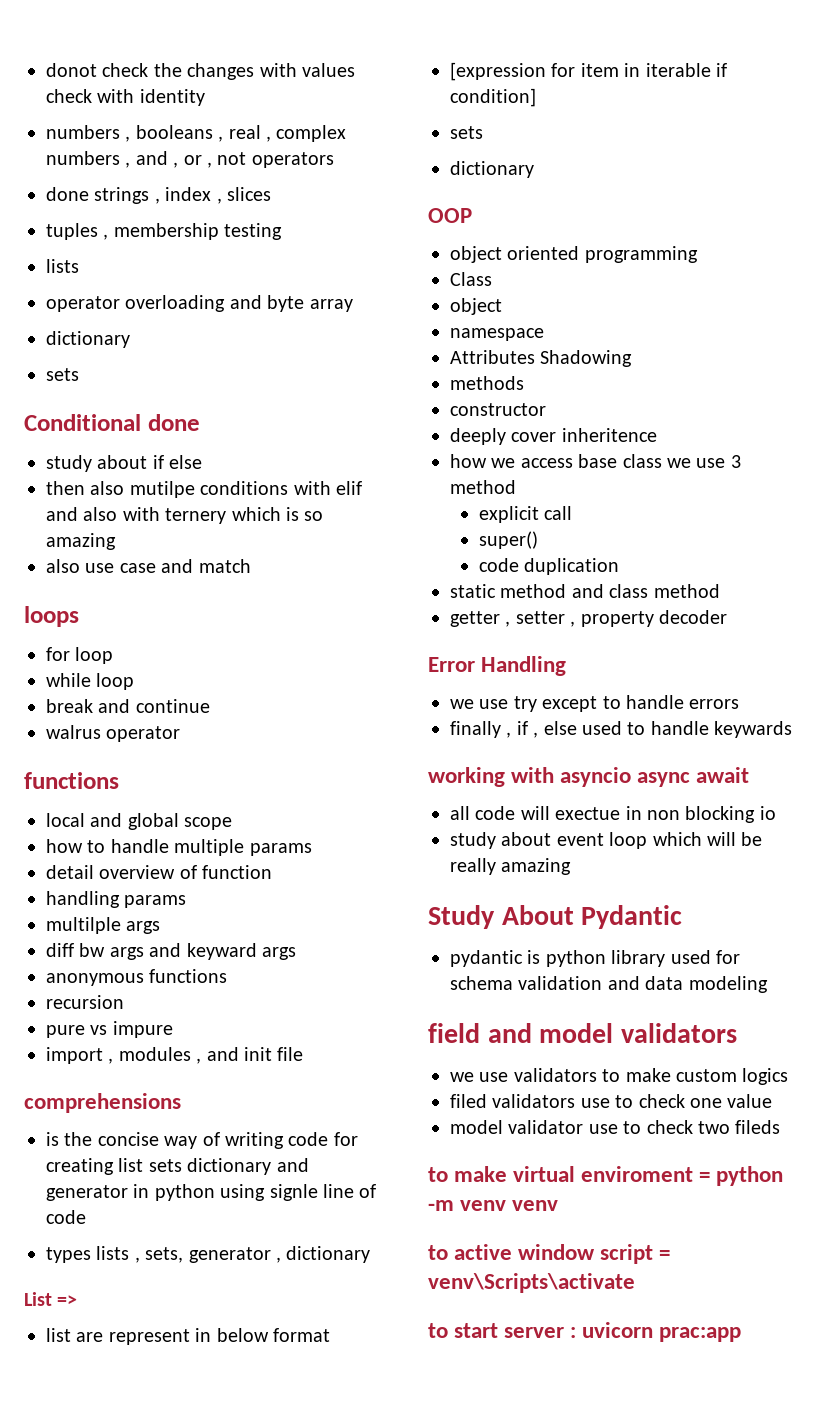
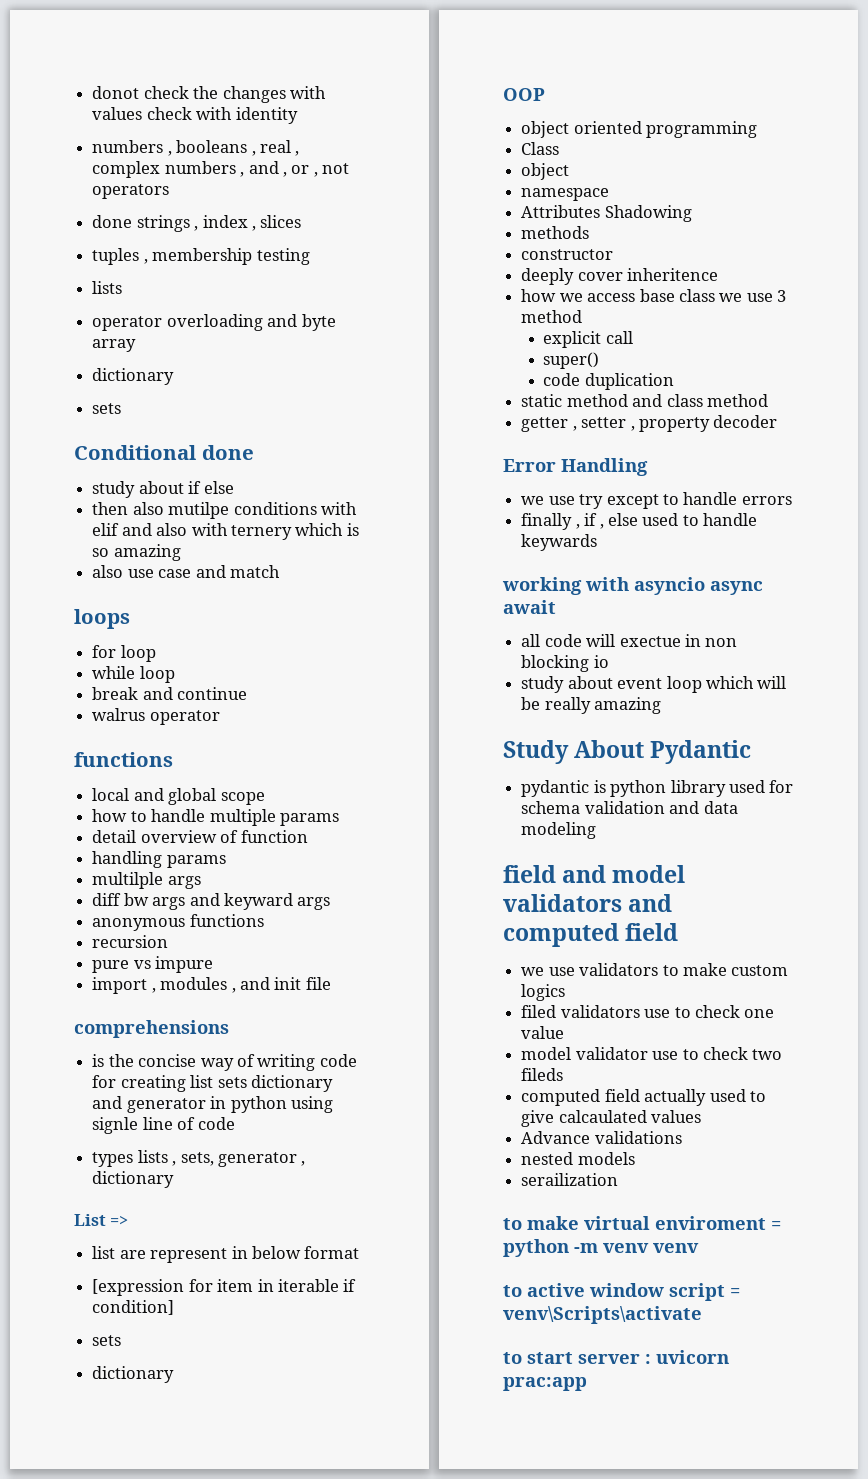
- field and model validators
+ field and model validators and computed field
+ computed field actually used to give calcaulated values
+ Advance validations
+ nested models
+ serailization

